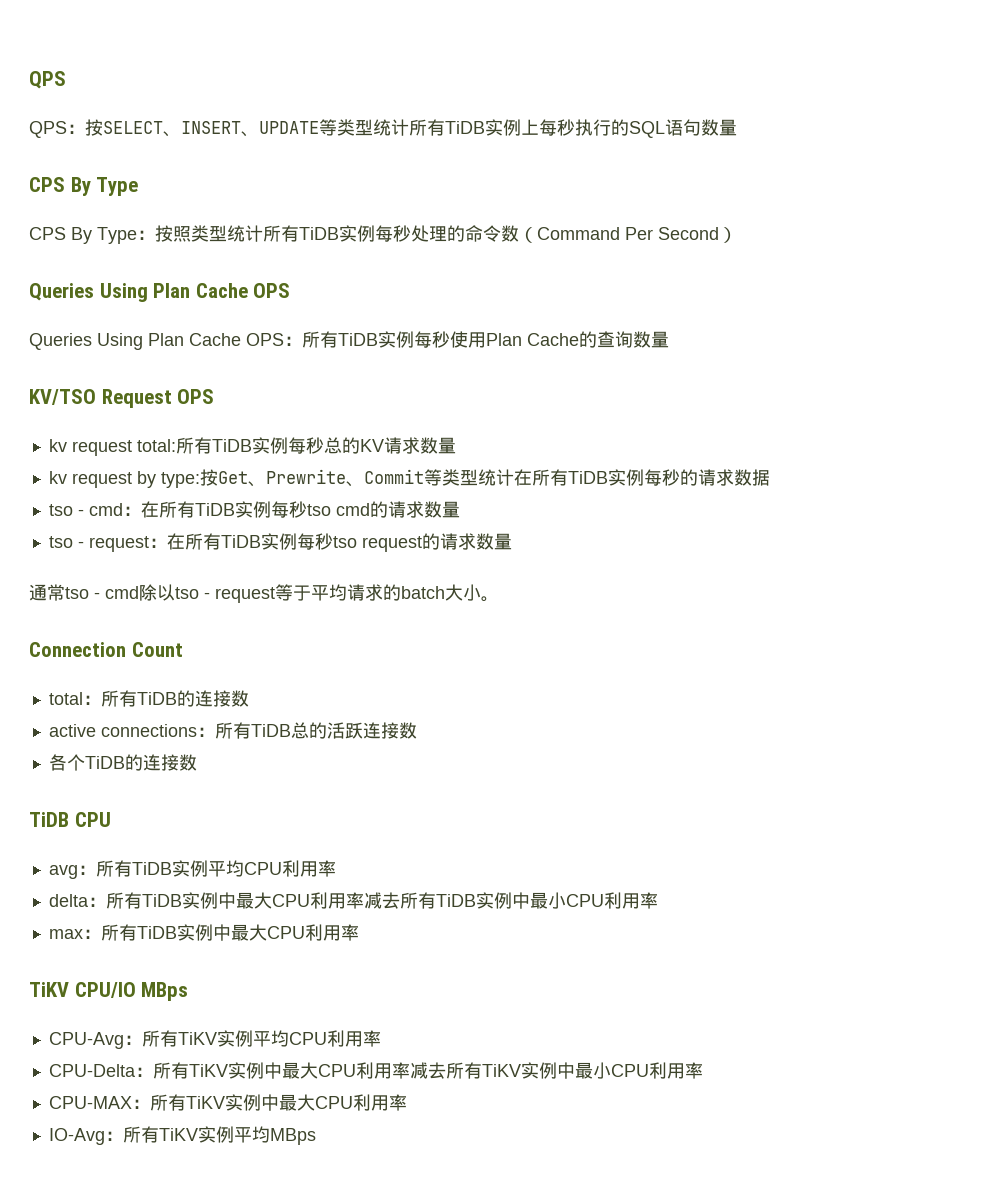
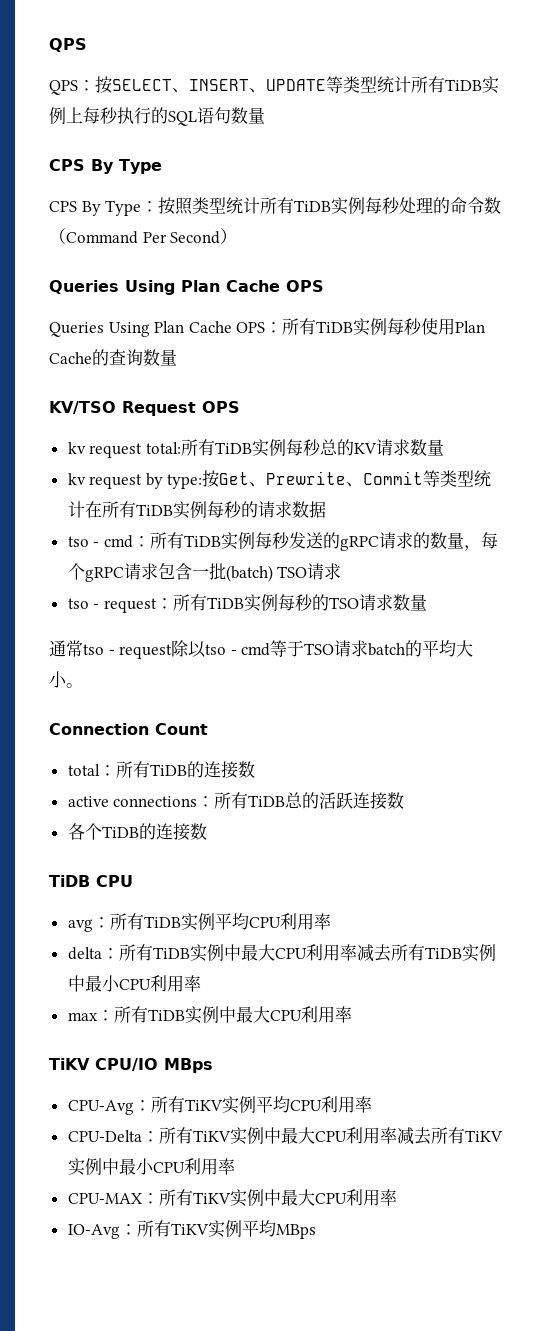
- tso - cmd：在所有TiDB实例每秒tso cmd的请求数量
+ tso - cmd：所有TiDB实例每秒发送的gRPC请求的数量，每个gRPC请求包含一批(batch) TSO请求
- tso - request：在所有TiDB实例每秒tso request的请求数量
+ tso - request：所有TiDB实例每秒的TSO请求数量
- 通常tso - cmd除以tso - request等于平均请求的batch大小。
+ 通常tso - request除以tso - cmd等于TSO请求batch的平均大小。

